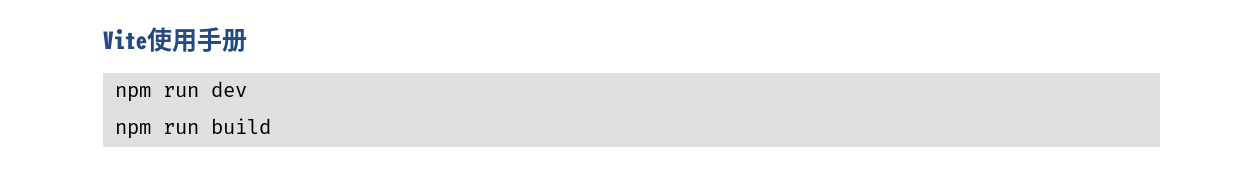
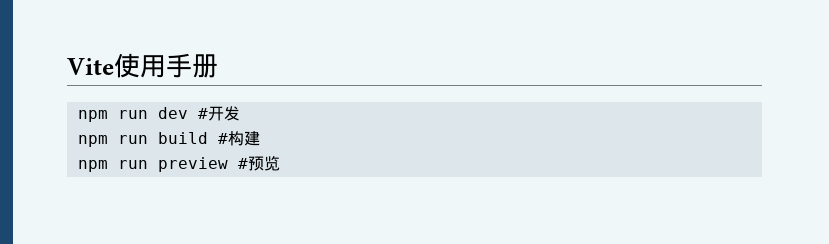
- npm run dev
+ npm run dev #开发
- npm run build
+ npm run build #构建
+ npm run preview #预览

